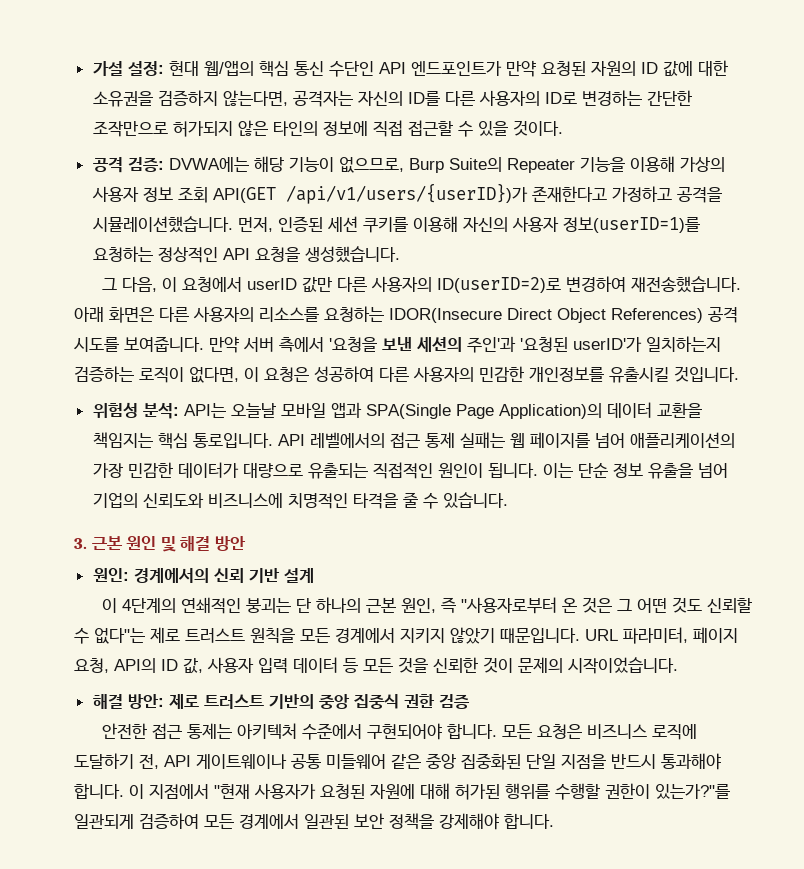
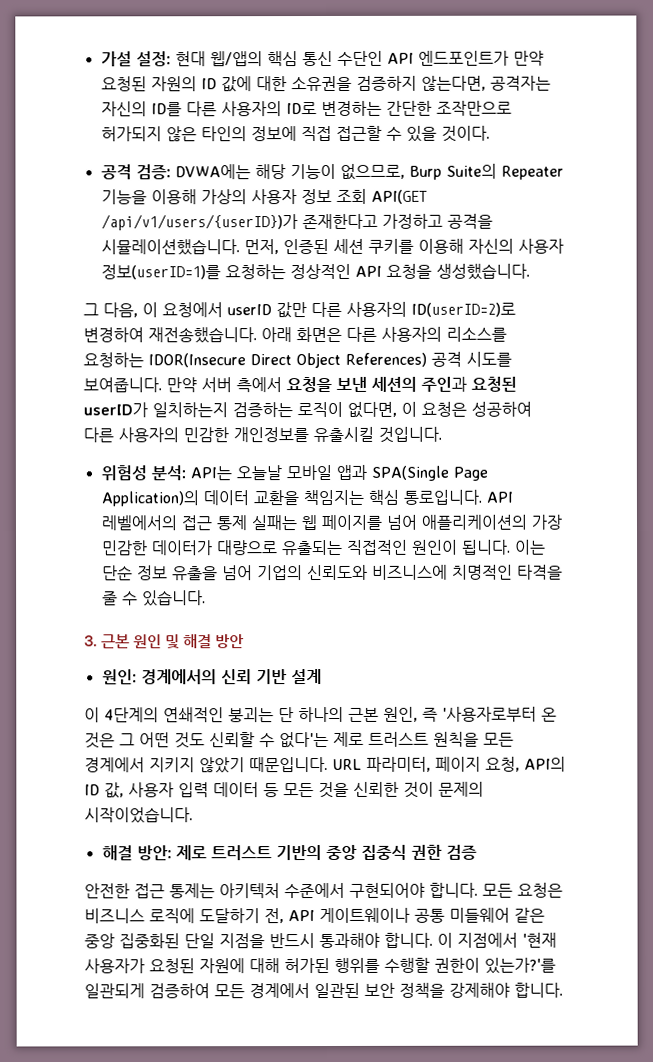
- 만약 서버 측에서 '요청을 보낸 세션의 주인'과 '요청된 userID'가 일치하는지 검증하는 로직이 없다면, 이 요청은 성공하여 다른 사용자의 민감한 개인정보를 유출시킬 것입니다.
+ 만약 서버 측에서 요청을 보낸 세션의 주인과 요청된 userID가 일치하는지 검증하는 로직이 없다면, 이 요청은 성공하여 다른 사용자의 민감한 개인정보를 유출시킬 것입니다.
- 이 4단계의 연쇄적인 붕괴는 단 하나의 근본 원인, 즉 "사용자로부터 온 것은 그 어떤 것도 신뢰할 수 없다"는 제로 트러스트 원칙을 모든 경계에서 지키지 않았기 때문입니다.
+ 이 4단계의 연쇄적인 붕괴는 단 하나의 근본 원인, 즉 '사용자로부터 온 것은 그 어떤 것도 신뢰할 수 없다'는 제로 트러스트 원칙을 모든 경계에서 지키지 않았기 때문입니다.
- 이 지점에서 "현재 사용자가 요청된 자원에 대해 허가된 행위를 수행할 권한이 있는가?"를 일관되게 검증하여 모든 경계에서 일관된 보안 정책을 강제해야 합니다.
+ 이 지점에서 '현재 사용자가 요청된 자원에 대해 허가된 행위를 수행할 권한이 있는가?'를 일관되게 검증하여 모든 경계에서 일관된 보안 정책을 강제해야 합니다.

